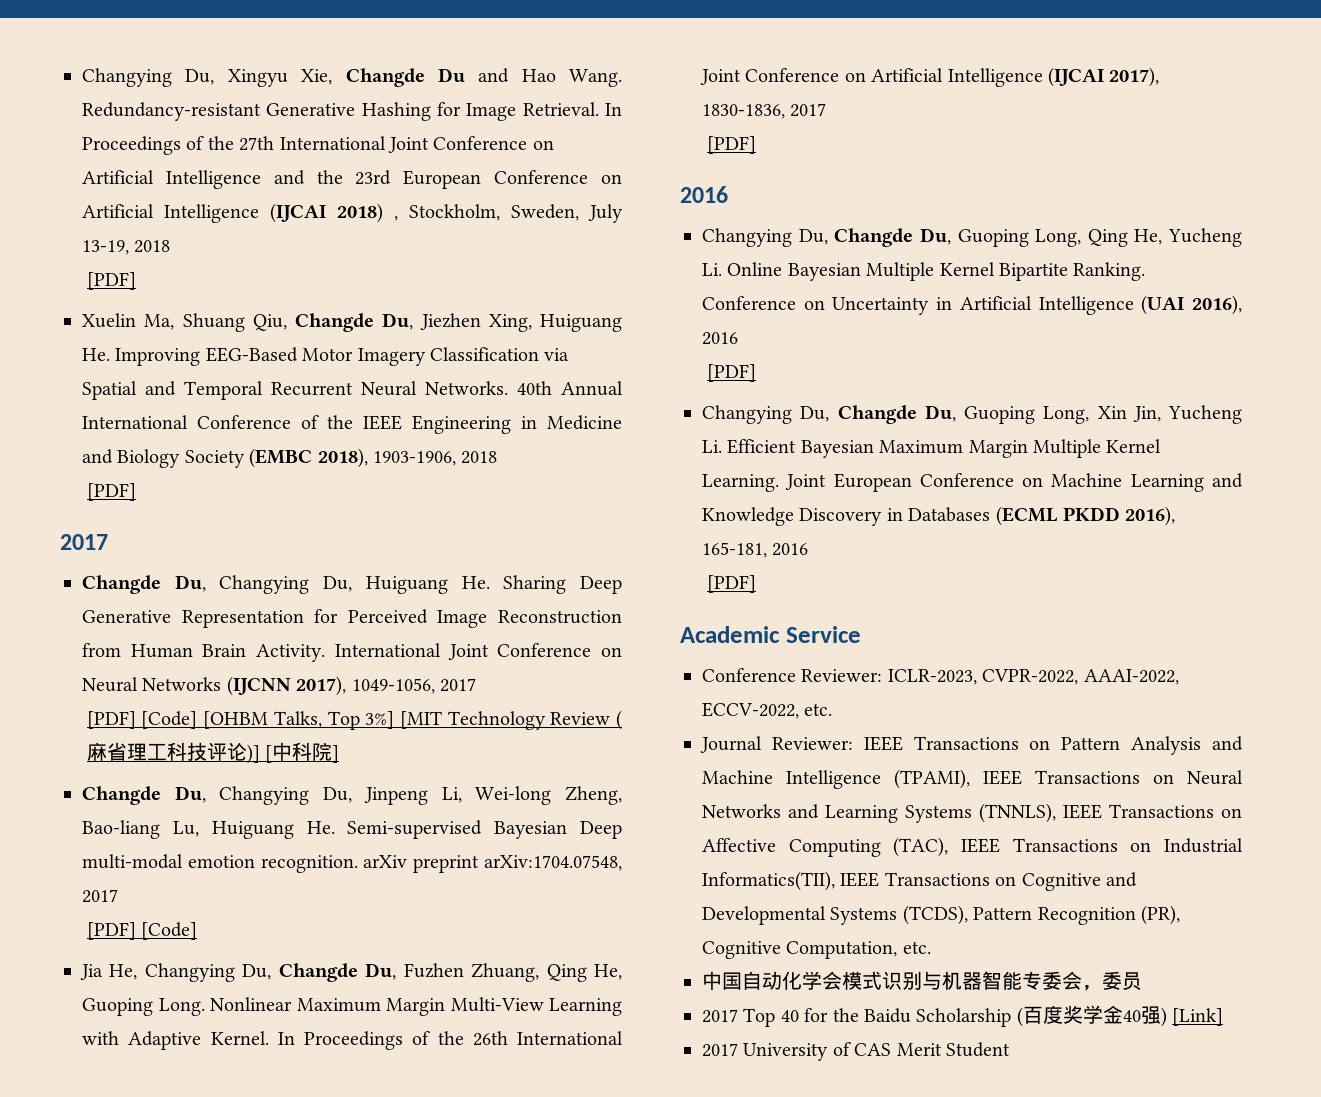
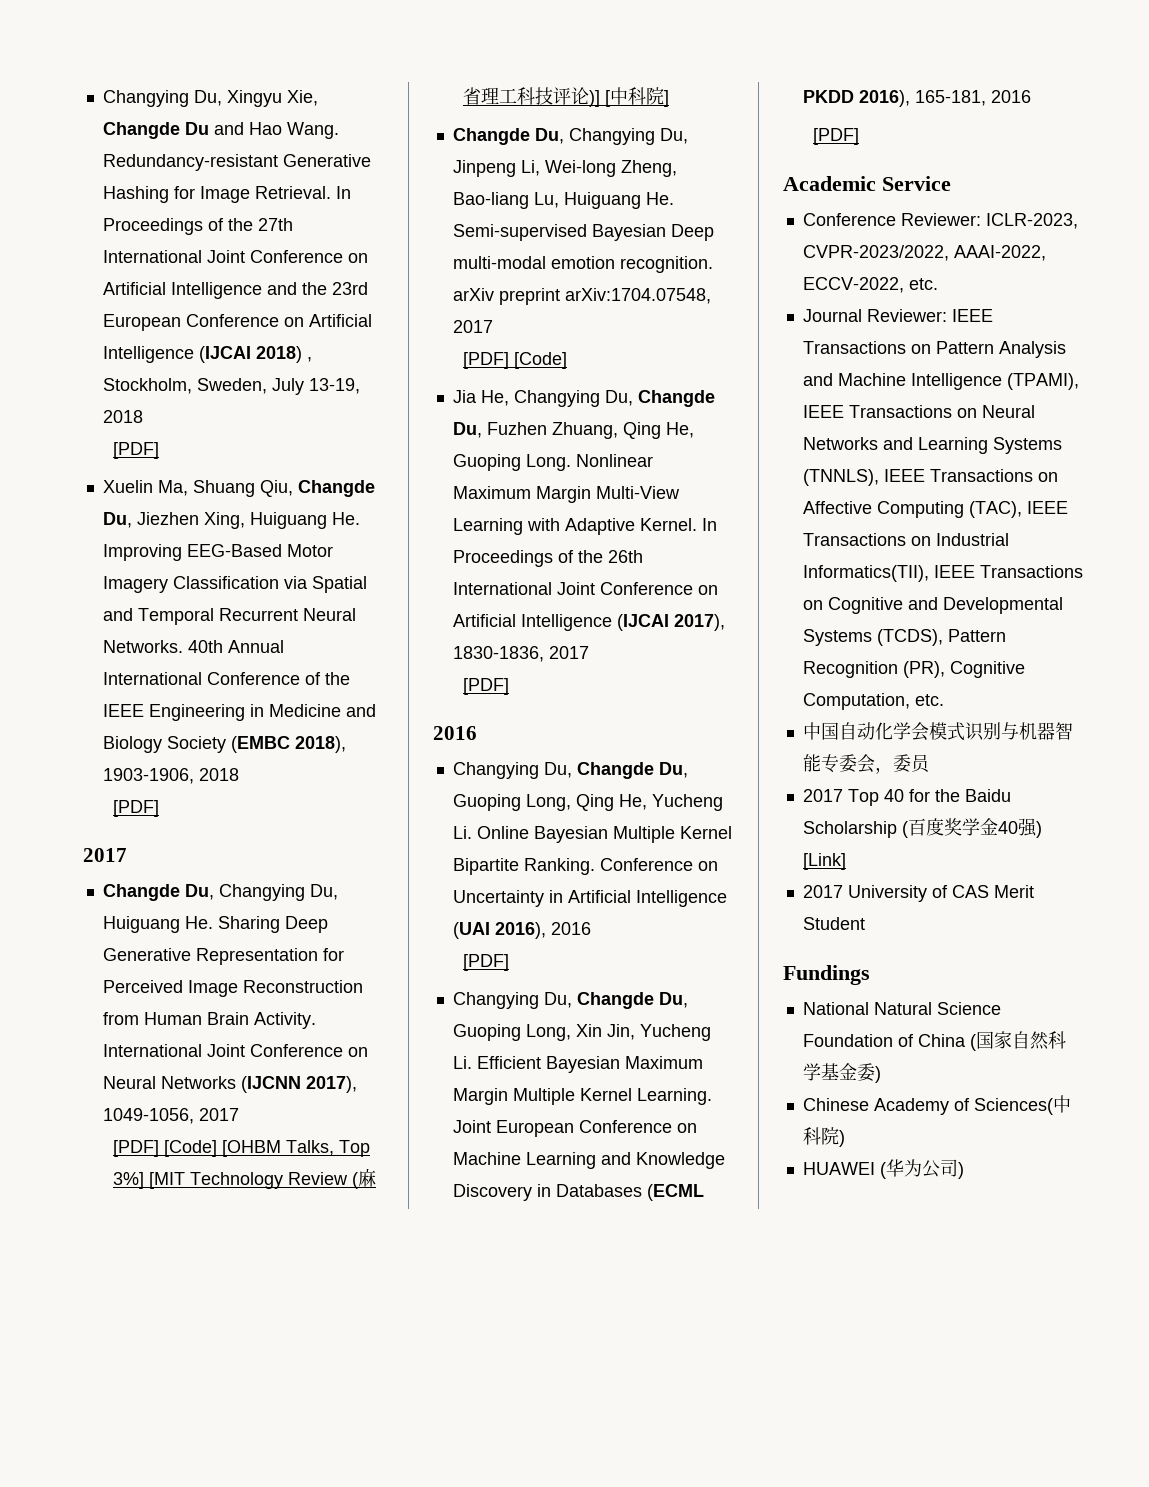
- Conference Reviewer: ICLR-2023, CVPR-2022, AAAI-2022, ECCV-2022, etc.
+ Conference Reviewer: ICLR-2023, CVPR-2023/2022, AAAI-2022, ECCV-2022, etc.
+ Fundings
+ National Natural Science Foundation of China (国家自然科学基金委)
+ Chinese Academy of Sciences(中科院)
+ HUAWEI (华为公司)

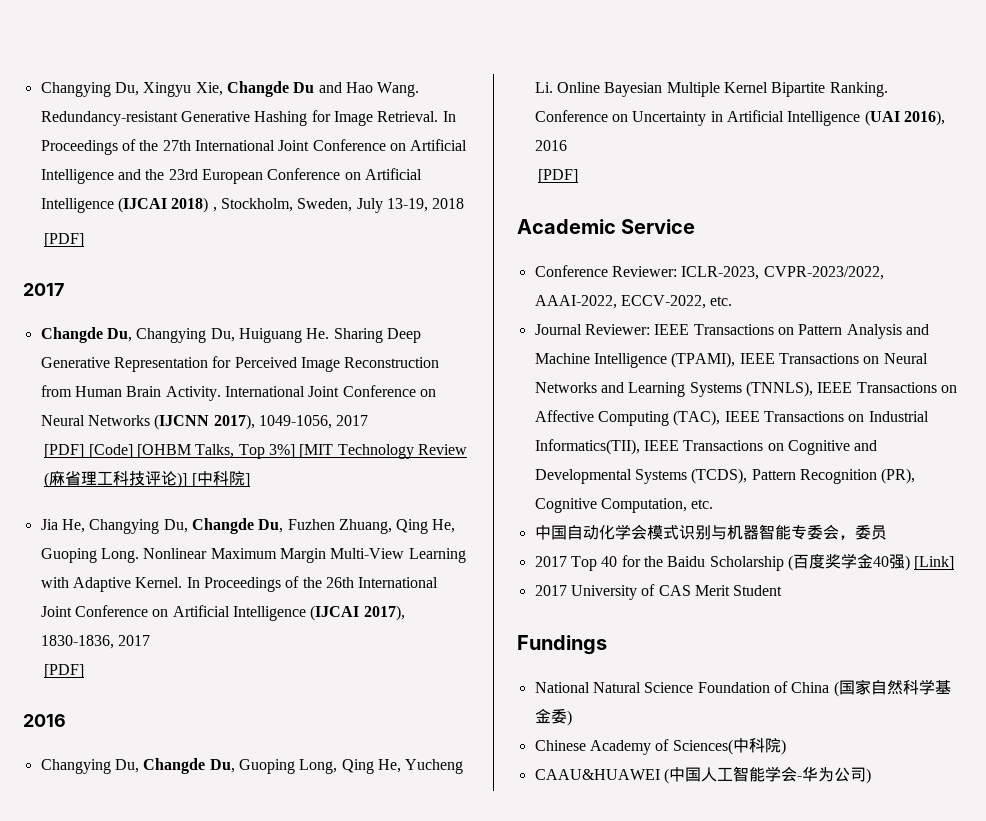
- Xuelin Ma, Shuang Qiu, Changde Du, Jiezhen Xing, Huiguang He. Improving EEG-Based Motor Imagery Classification via Spatial and Temporal Recurrent Neural Networks. 40th Annual International Conference of the IEEE Engineering in Medicine and Biology Society (EMBC 2018), 1903-1906, 2018
- [PDF]
- Changde Du, Changying Du, Jinpeng Li, Wei-long Zheng, Bao-liang Lu, Huiguang He. Semi-supervised Bayesian Deep multi-modal emotion recognition. arXiv preprint arXiv:1704.07548, 2017
- [PDF] [Code]
- Changying Du, Changde Du, Guoping Long, Xin Jin, Yucheng Li. Efficient Bayesian Maximum Margin Multiple Kernel Learning. Joint European Conference on Machine Learning and Knowledge Discovery in Databases (ECML PKDD 2016), 165-181, 2016
- [PDF]
- HUAWEI (华为公司)
+ CAAU&HUAWEI (中国人工智能学会-华为公司)

